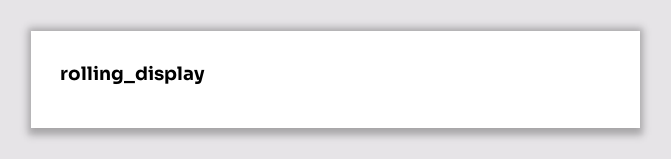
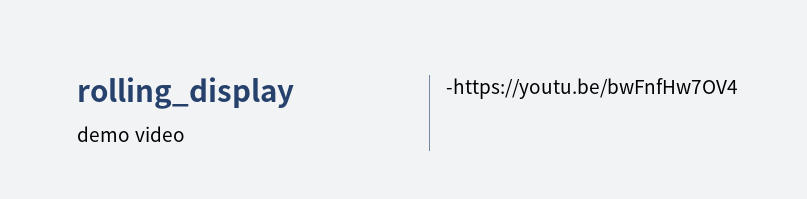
+ demo video -https://youtu.be/bwFnfHw7OV4

